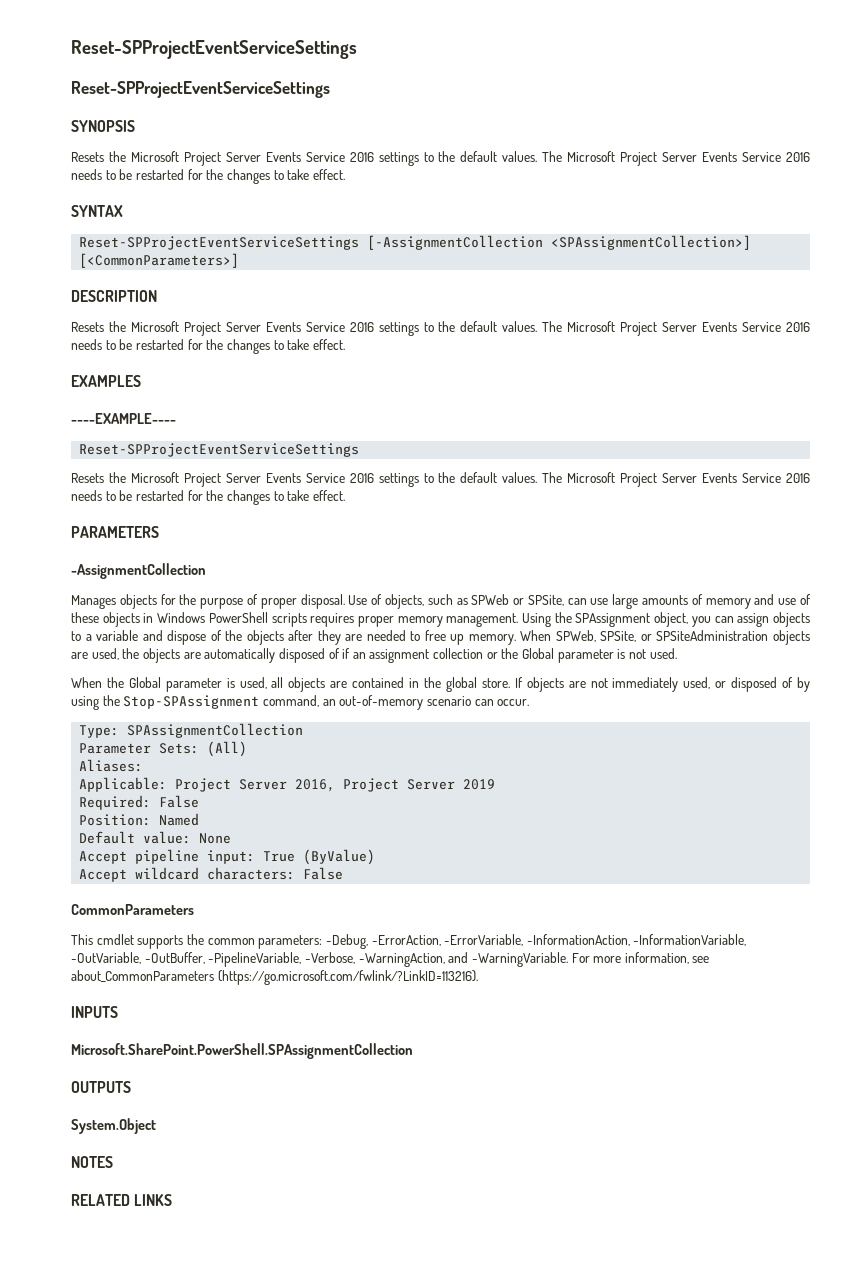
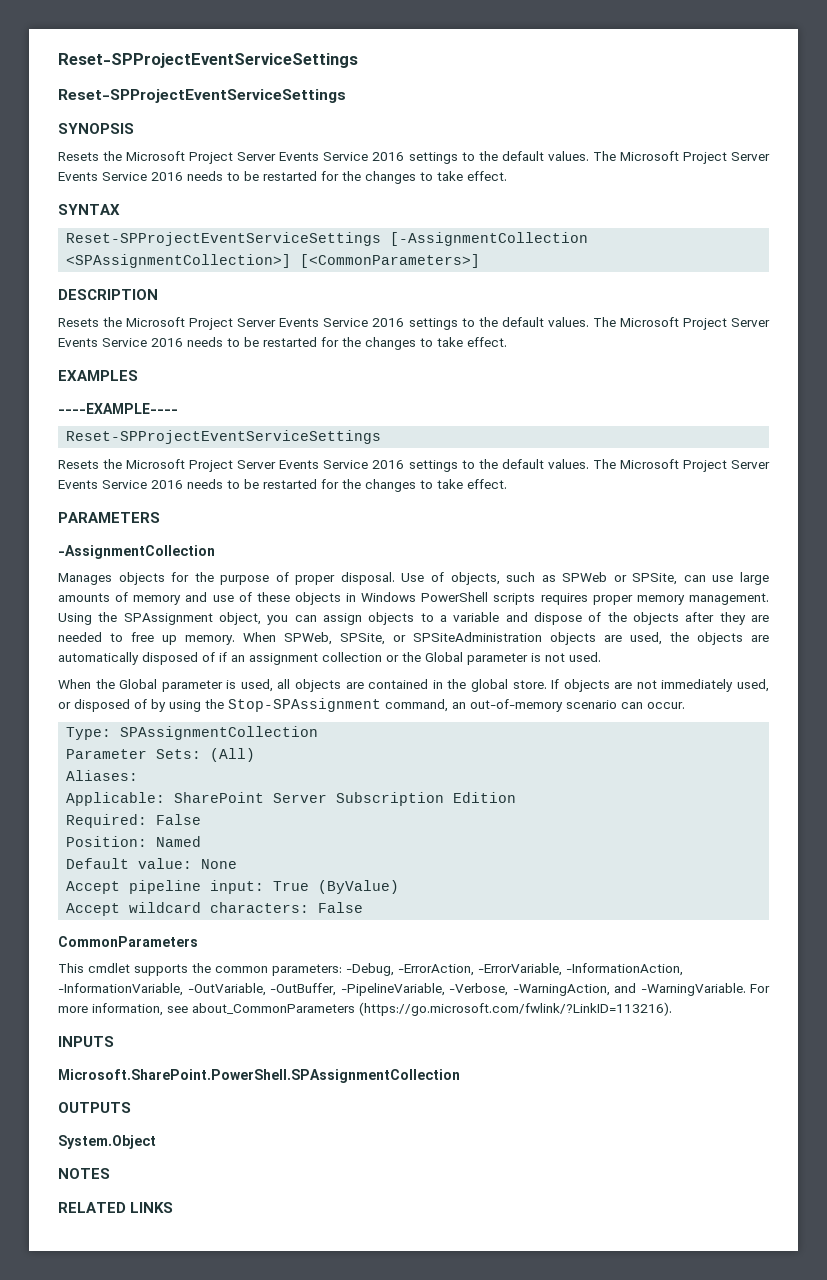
- Applicable: Project Server 2016, Project Server 2019
+ Applicable: SharePoint Server Subscription Edition

